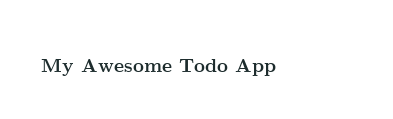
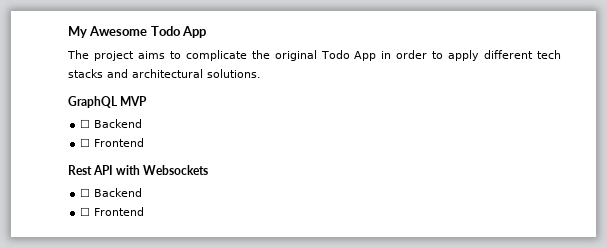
+ The project aims to complicate the original Todo App in order to apply different tech stacks and architectural solutions.
+ GraphQL MVP
+ ☐ Backend
+ ☐ Frontend
+ Rest API with Websockets
+ ☐ Backend
+ ☐ Frontend

